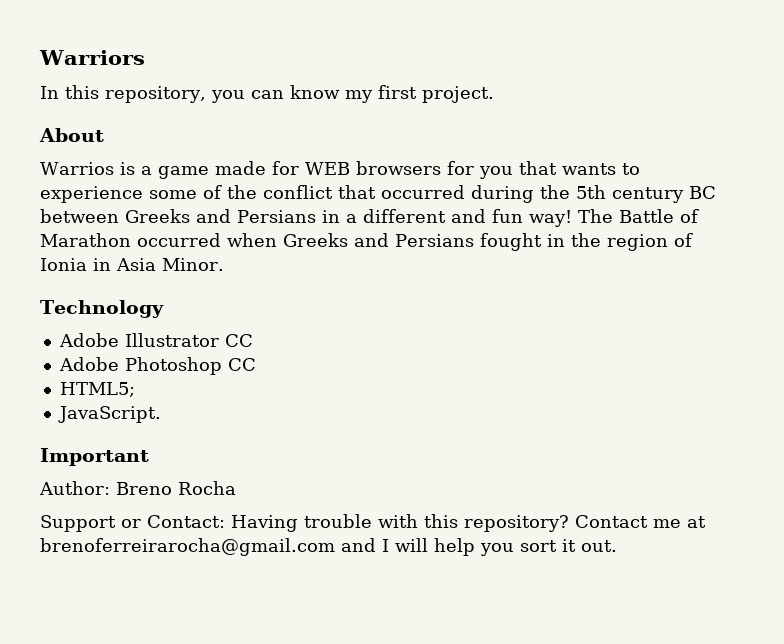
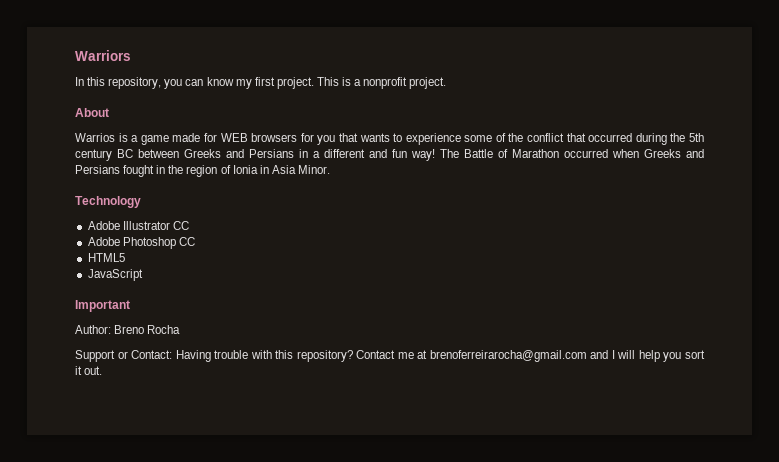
+ This is a nonprofit project.
- HTML5;
- JavaScript.
+ HTML5
+ JavaScript

